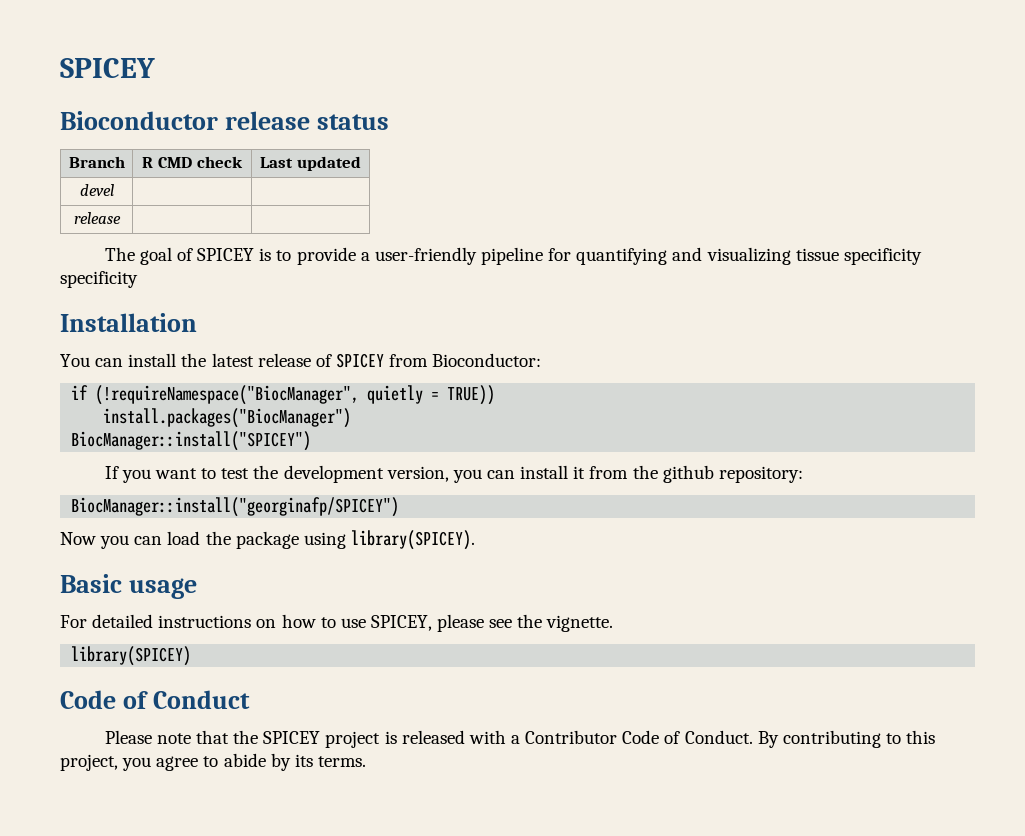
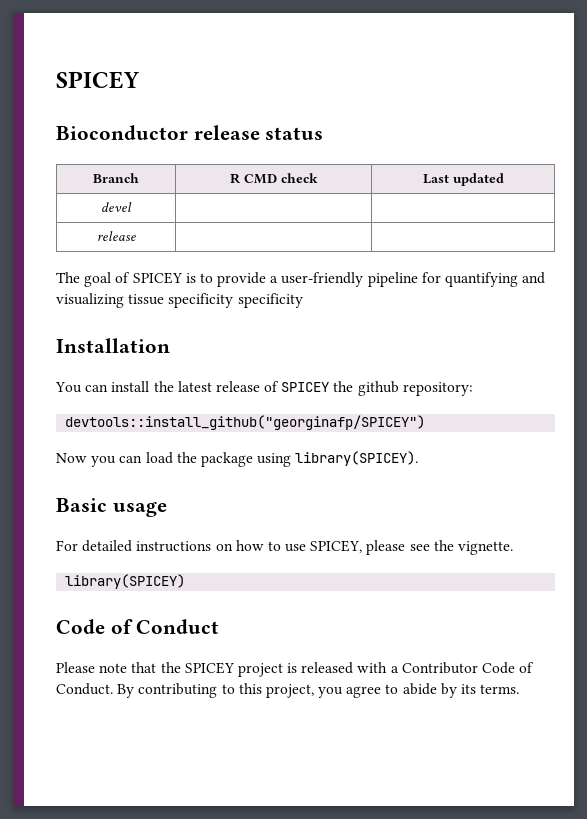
- You can install the latest release of SPICEY from Bioconductor:
- if (!requireNamespace("BiocManager", quietly = TRUE))
- install.packages("BiocManager")
- BiocManager::install("SPICEY")
- If you want to test the development version, you can install it from the github repository:
+ You can install the latest release of SPICEY the github repository:
- BiocManager::install("georginafp/SPICEY")
+ devtools::install_github("georginafp/SPICEY")

